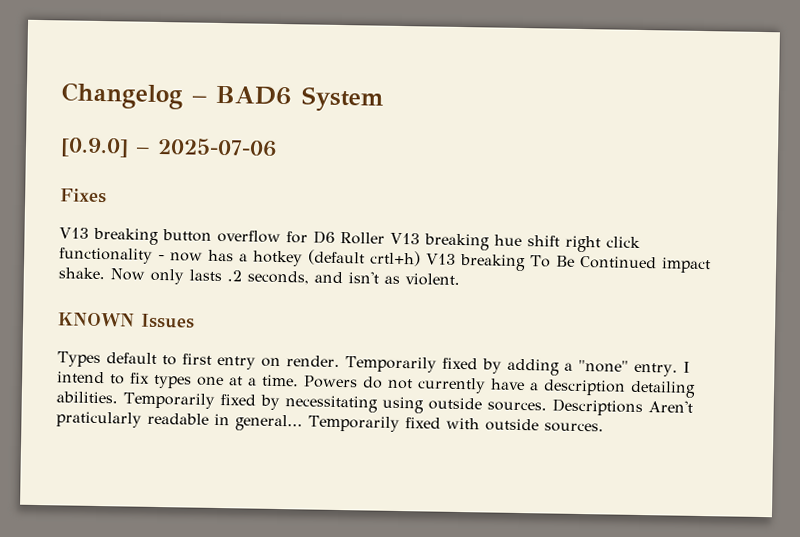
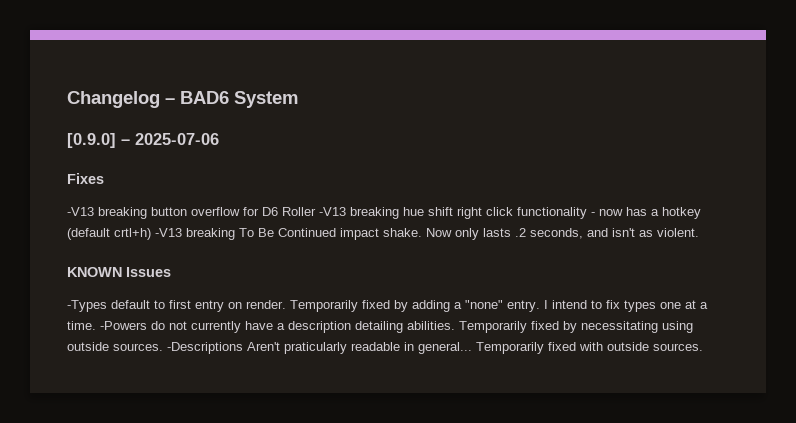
- V13 breaking button overflow for D6 Roller V13 breaking hue shift right click functionality - now has a hotkey (default crtl+h) V13 breaking To Be Continued impact shake.
+ -V13 breaking button overflow for D6 Roller -V13 breaking hue shift right click functionality - now has a hotkey (default crtl+h) -V13 breaking To Be Continued impact shake.
- Types default to first entry on render.
+ -Types default to first entry on render.
- Powers do not currently have a description detailing abilities.
+ -Powers do not currently have a description detailing abilities.
- Descriptions Aren't praticularly readable in general...
+ -Descriptions Aren't praticularly readable in general...

